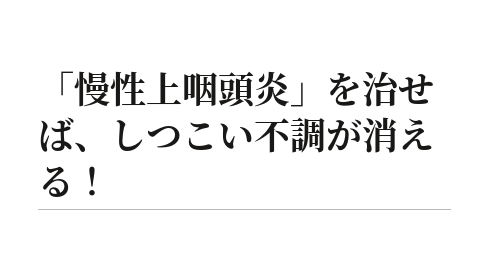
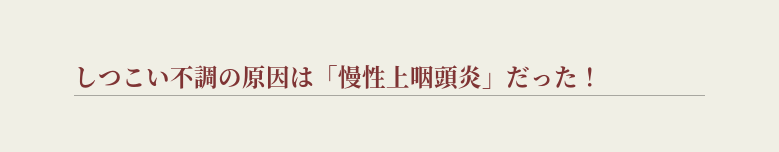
- 「慢性上咽頭炎」を治せば、しつこい不調が消える！
+ しつこい不調の原因は「慢性上咽頭炎」だった！

